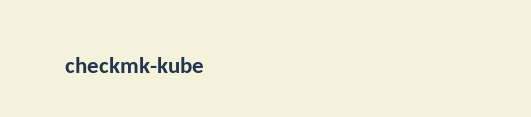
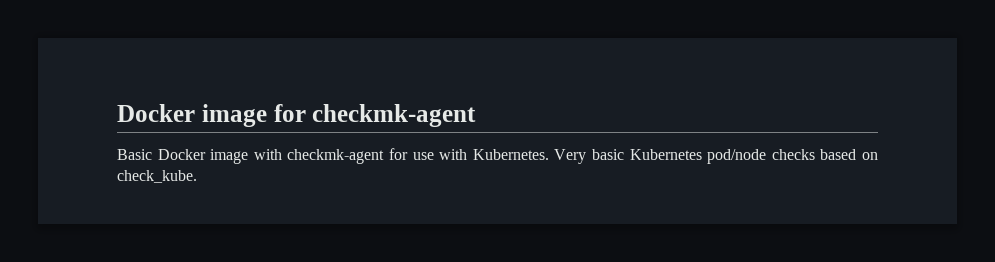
- checkmk-kube
+ Docker image for checkmk-agent
+ Basic Docker image with checkmk-agent for use with Kubernetes. Very basic Kubernetes pod/node checks based on check_kube.

